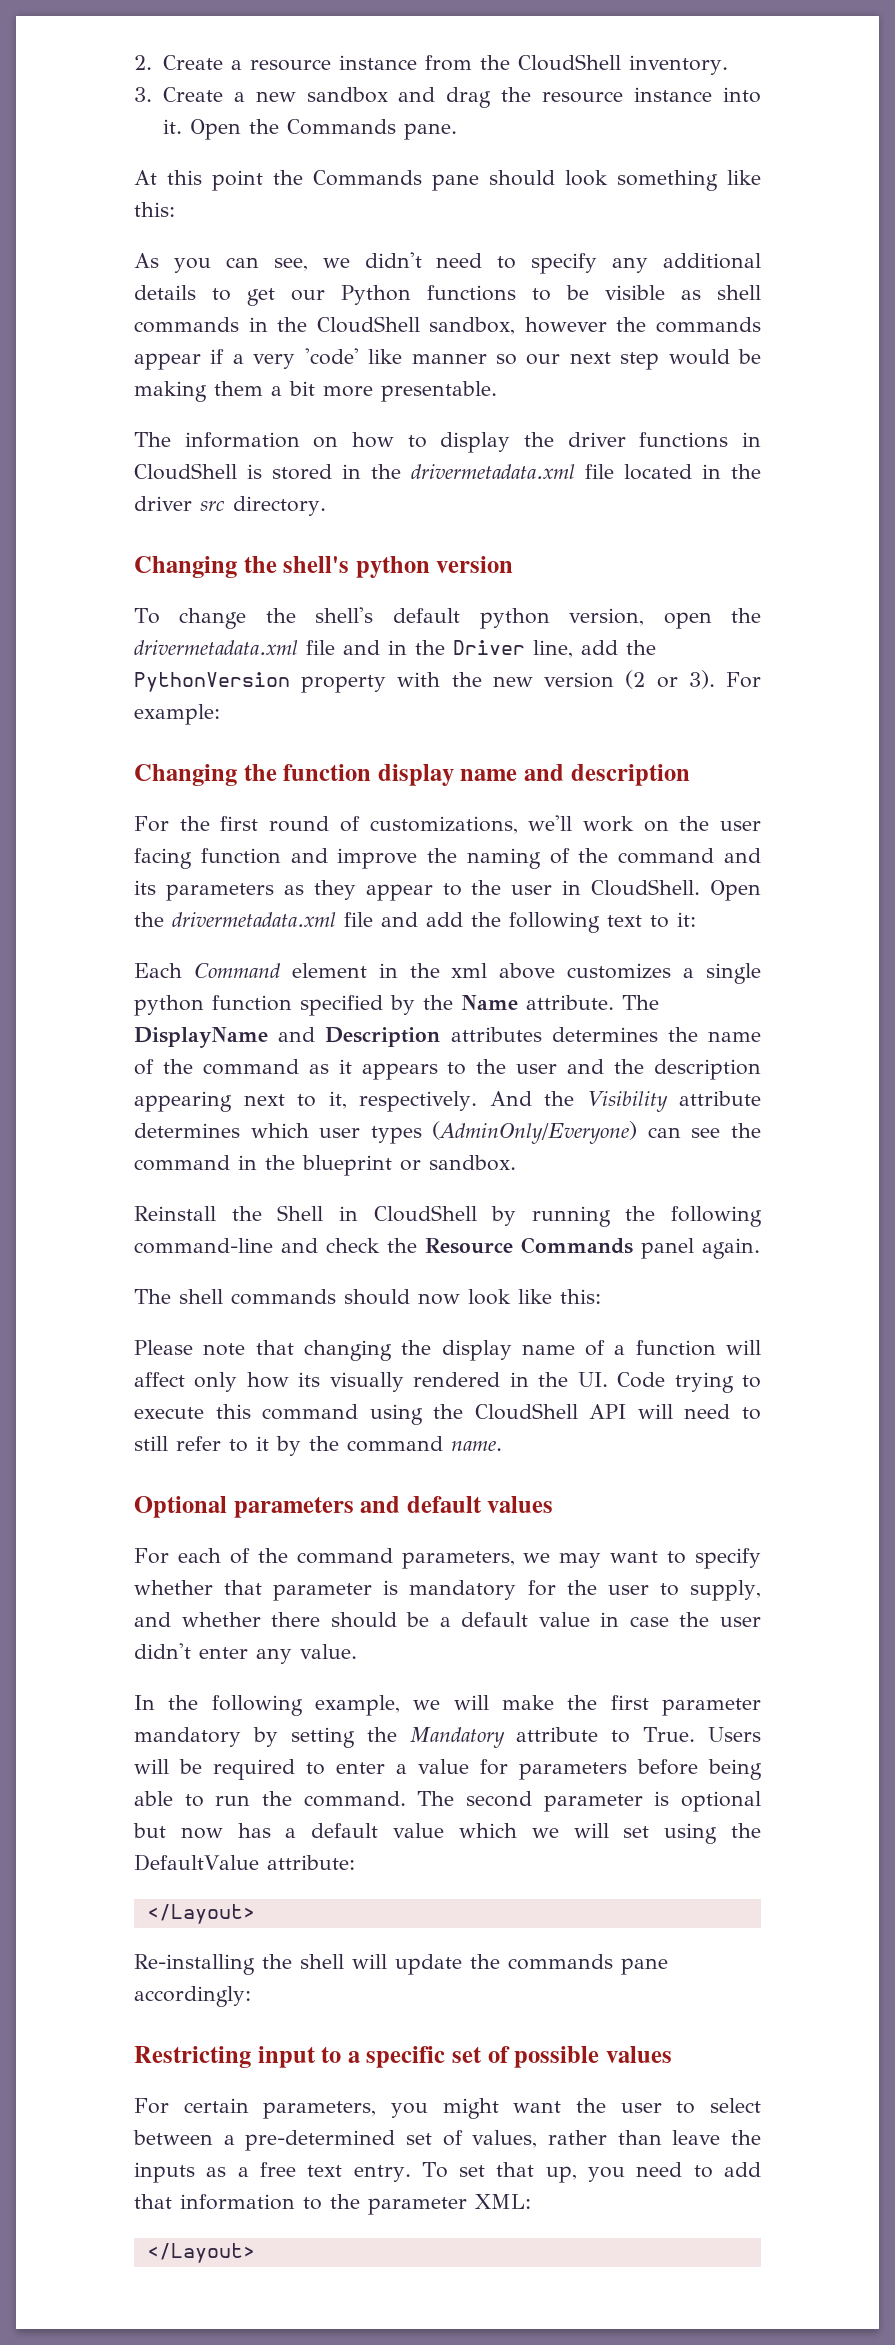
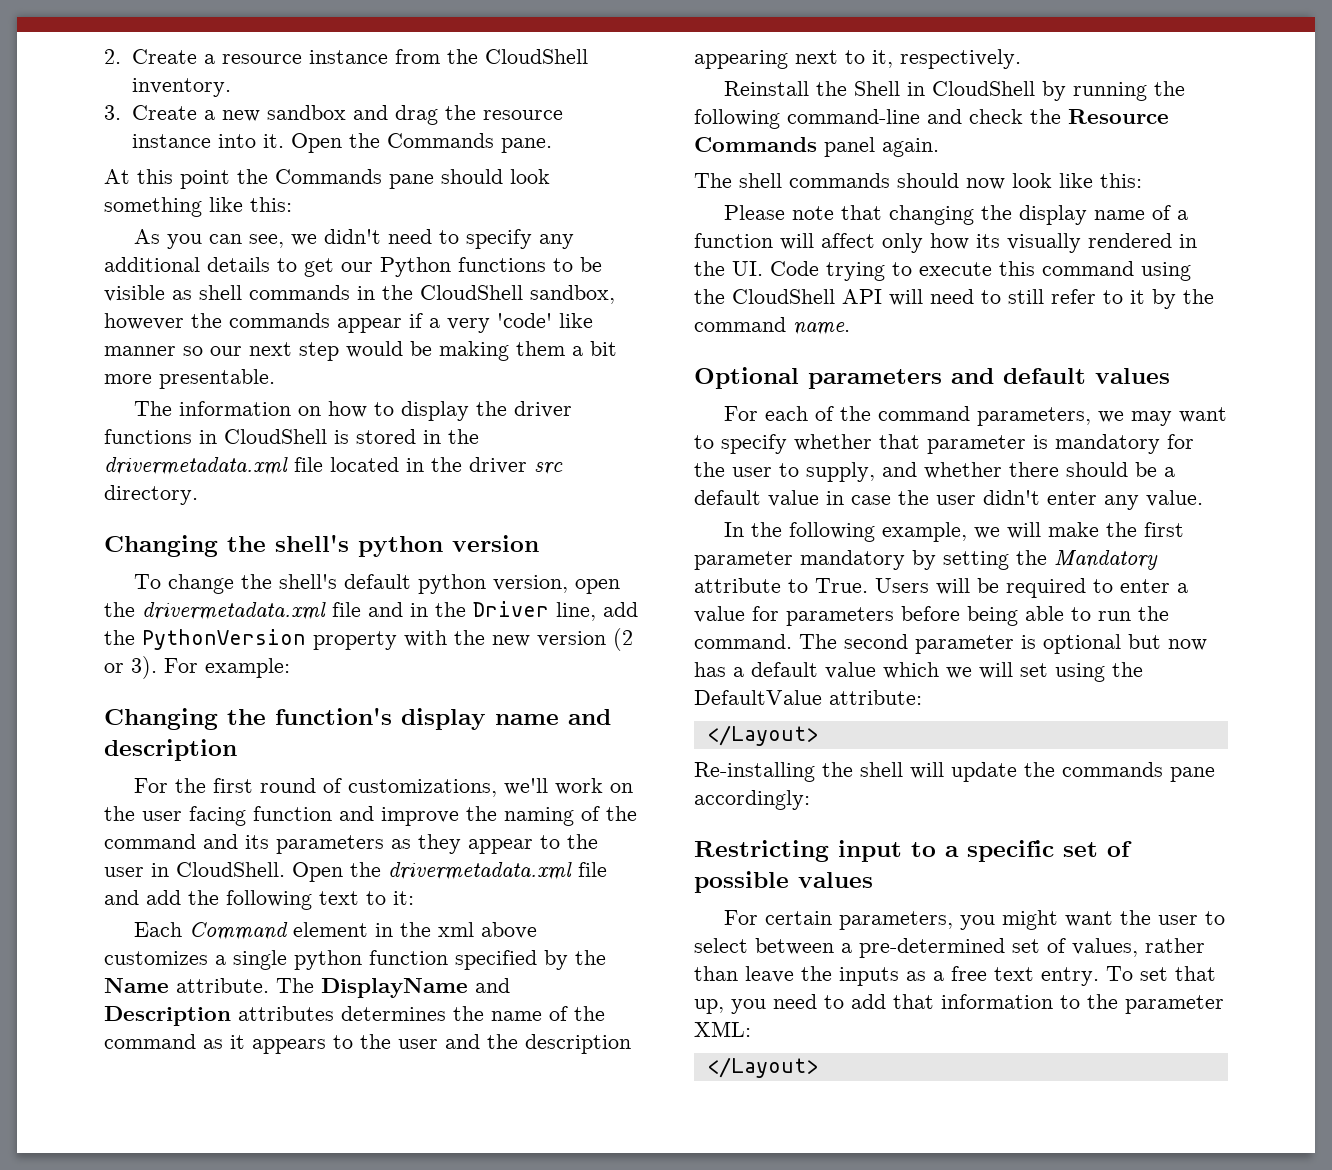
- Changing the function display name and description
+ Changing the function's display name and description
- And the Visibility attribute determines which user types (AdminOnly/Everyone) can see the command in the blueprint or sandbox.

